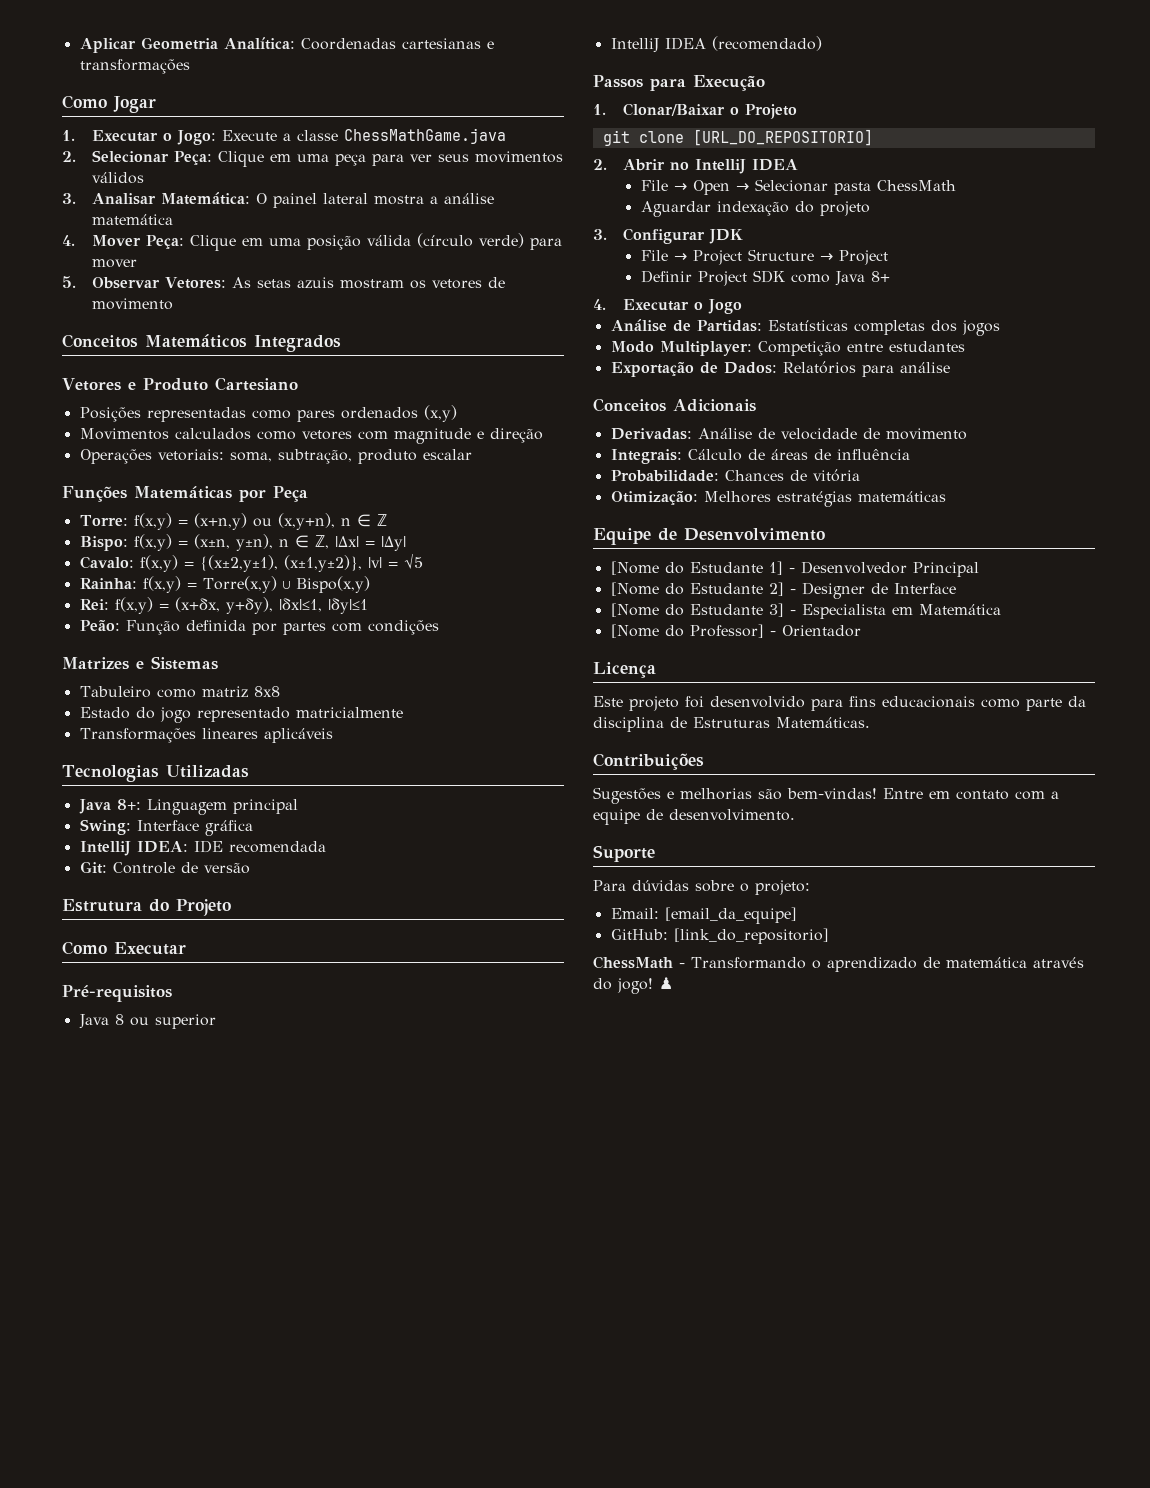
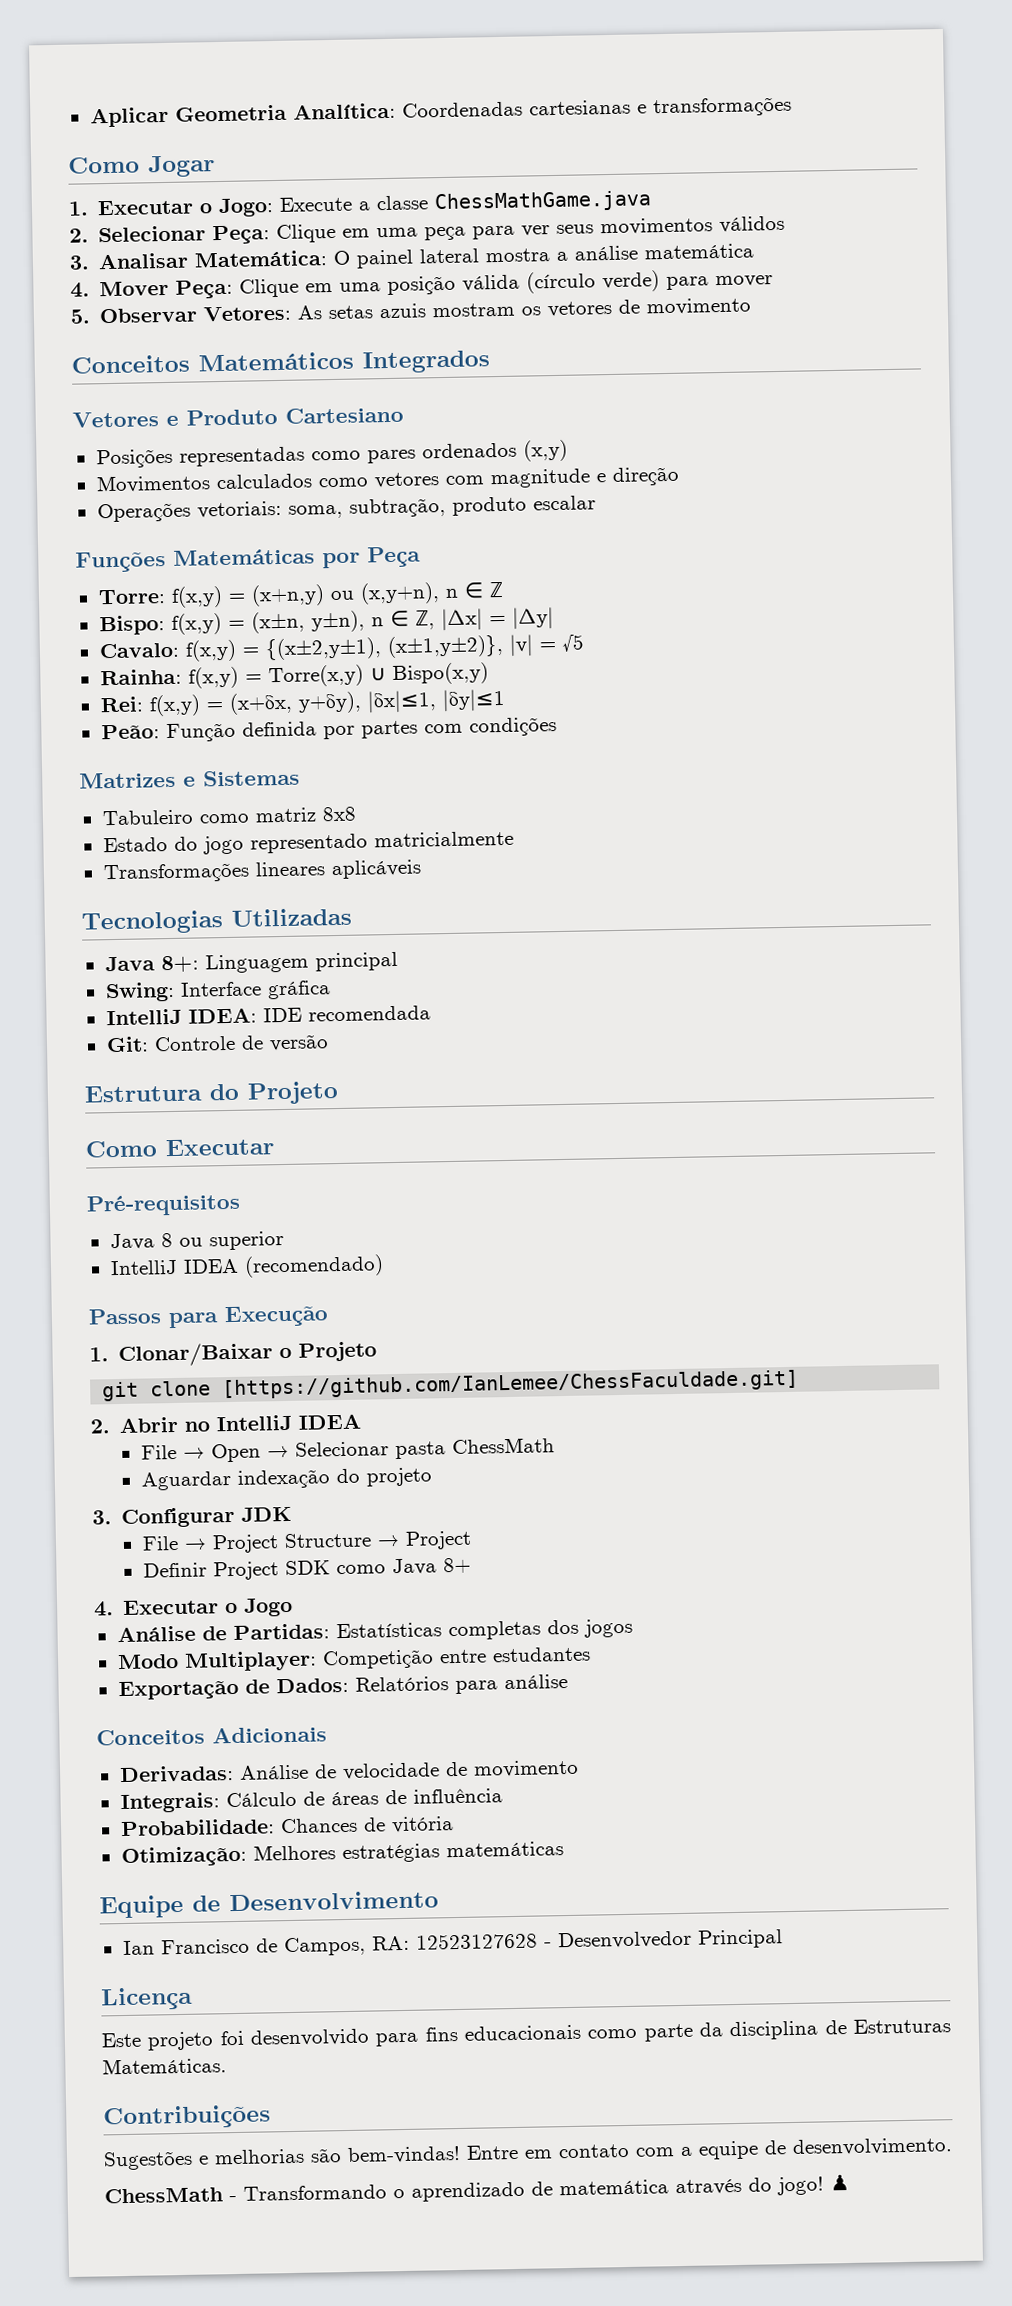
- git clone [URL_DO_REPOSITORIO]
+ git clone [https://github.com/IanLemee/ChessFaculdade.git]
- [Nome do Estudante 1] - Desenvolvedor Principal
- [Nome do Estudante 2] - Designer de Interface
- [Nome do Estudante 3] - Especialista em Matemática
- [Nome do Professor] - Orientador
+ Ian Francisco de Campos, RA: 12523127628 - Desenvolvedor Principal
- Suporte
- Para dúvidas sobre o projeto:
- Email: [email_da_equipe]
- GitHub: [link_do_repositorio]

